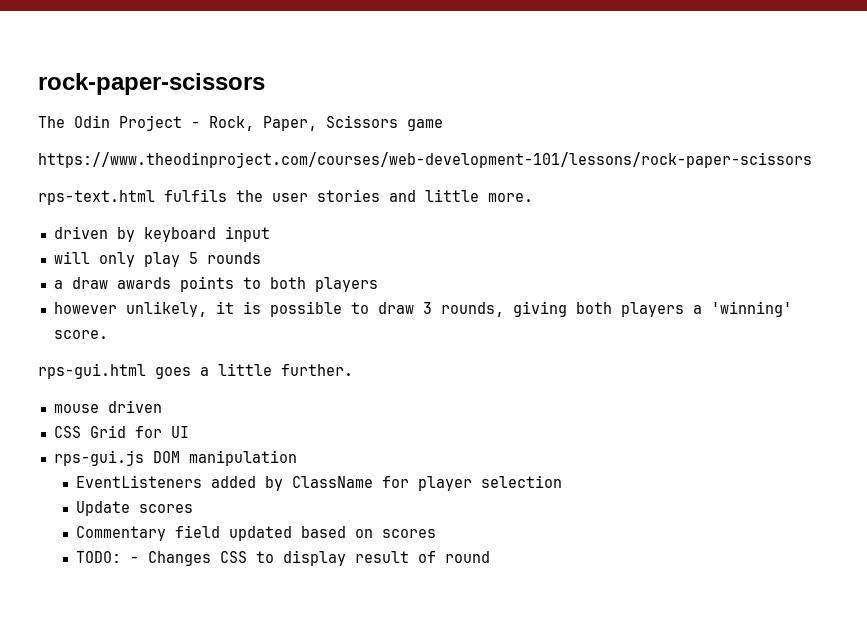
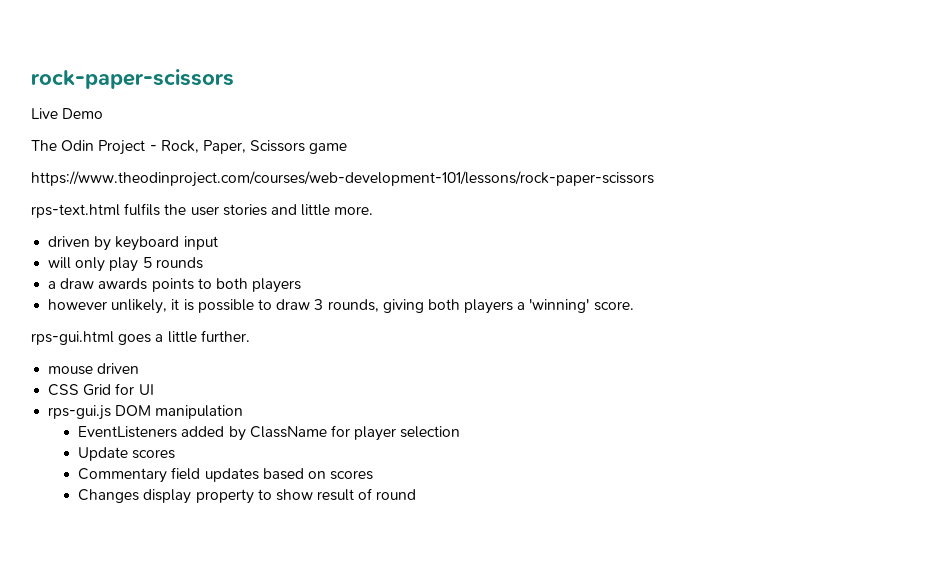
+ Live Demo
- Commentary field updated based on scores
+ Commentary field updates based on scores
- TODO: - Changes CSS to display result of round
+ Changes display property to show result of round

